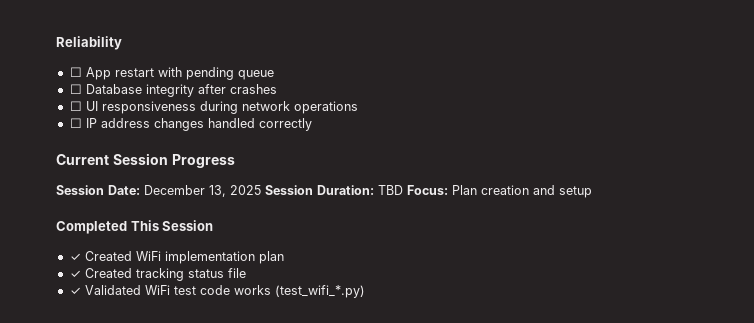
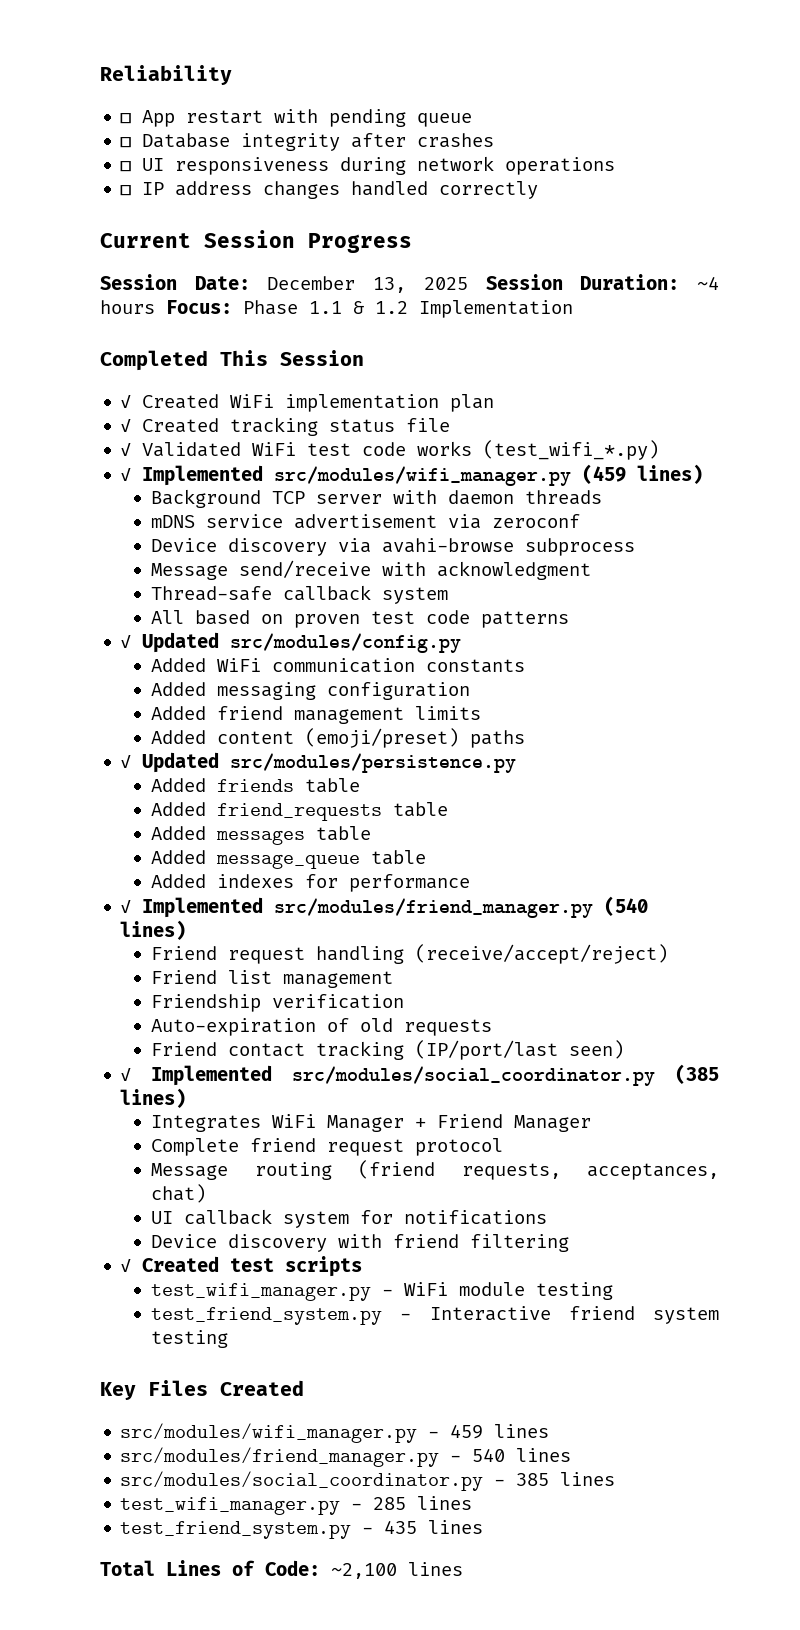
- Session Date: December 13, 2025 Session Duration: TBD Focus: Plan creation and setup
+ Session Date: December 13, 2025 Session Duration: ~4 hours Focus: Phase 1.1 & 1.2 Implementation
+ ✓ Implemented src/modules/wifi_manager.py (459 lines)
+ Background TCP server with daemon threads
+ mDNS service advertisement via zeroconf
+ Device discovery via avahi-browse subprocess
+ Message send/receive with acknowledgment
+ Thread-safe callback system
+ All based on proven test code patterns
+ ✓ Updated src/modules/config.py
+ Added WiFi communication constants
+ Added messaging configuration
+ Added friend management limits
+ Added content (emoji/preset) paths
+ ✓ Updated src/modules/persistence.py
+ Added friends table
+ Added friend_requests table
+ Added messages table
+ Added message_queue table
+ Added indexes for performance
+ ✓ Implemented src/modules/friend_manager.py (540 lines)
+ Friend request handling (receive/accept/reject)
+ Friend list management
+ Friendship verification
+ Auto-expiration of old requests
+ Friend contact tracking (IP/port/last seen)
+ ✓ Implemented src/modules/social_coordinator.py (385 lines)
+ Integrates WiFi Manager + Friend Manager
+ Complete friend request protocol
+ Message routing (friend requests, acceptances, chat)
+ UI callback system for notifications
+ Device discovery with friend filtering
+ ✓ Created test scripts
+ test_wifi_manager.py - WiFi module testing
+ test_friend_system.py - Interactive friend system testing
+ Key Files Created
+ src/modules/wifi_manager.py - 459 lines
+ src/modules/friend_manager.py - 540 lines
+ src/modules/social_coordinator.py - 385 lines
+ test_wifi_manager.py - 285 lines
+ test_friend_system.py - 435 lines
+ Total Lines of Code: ~2,100 lines

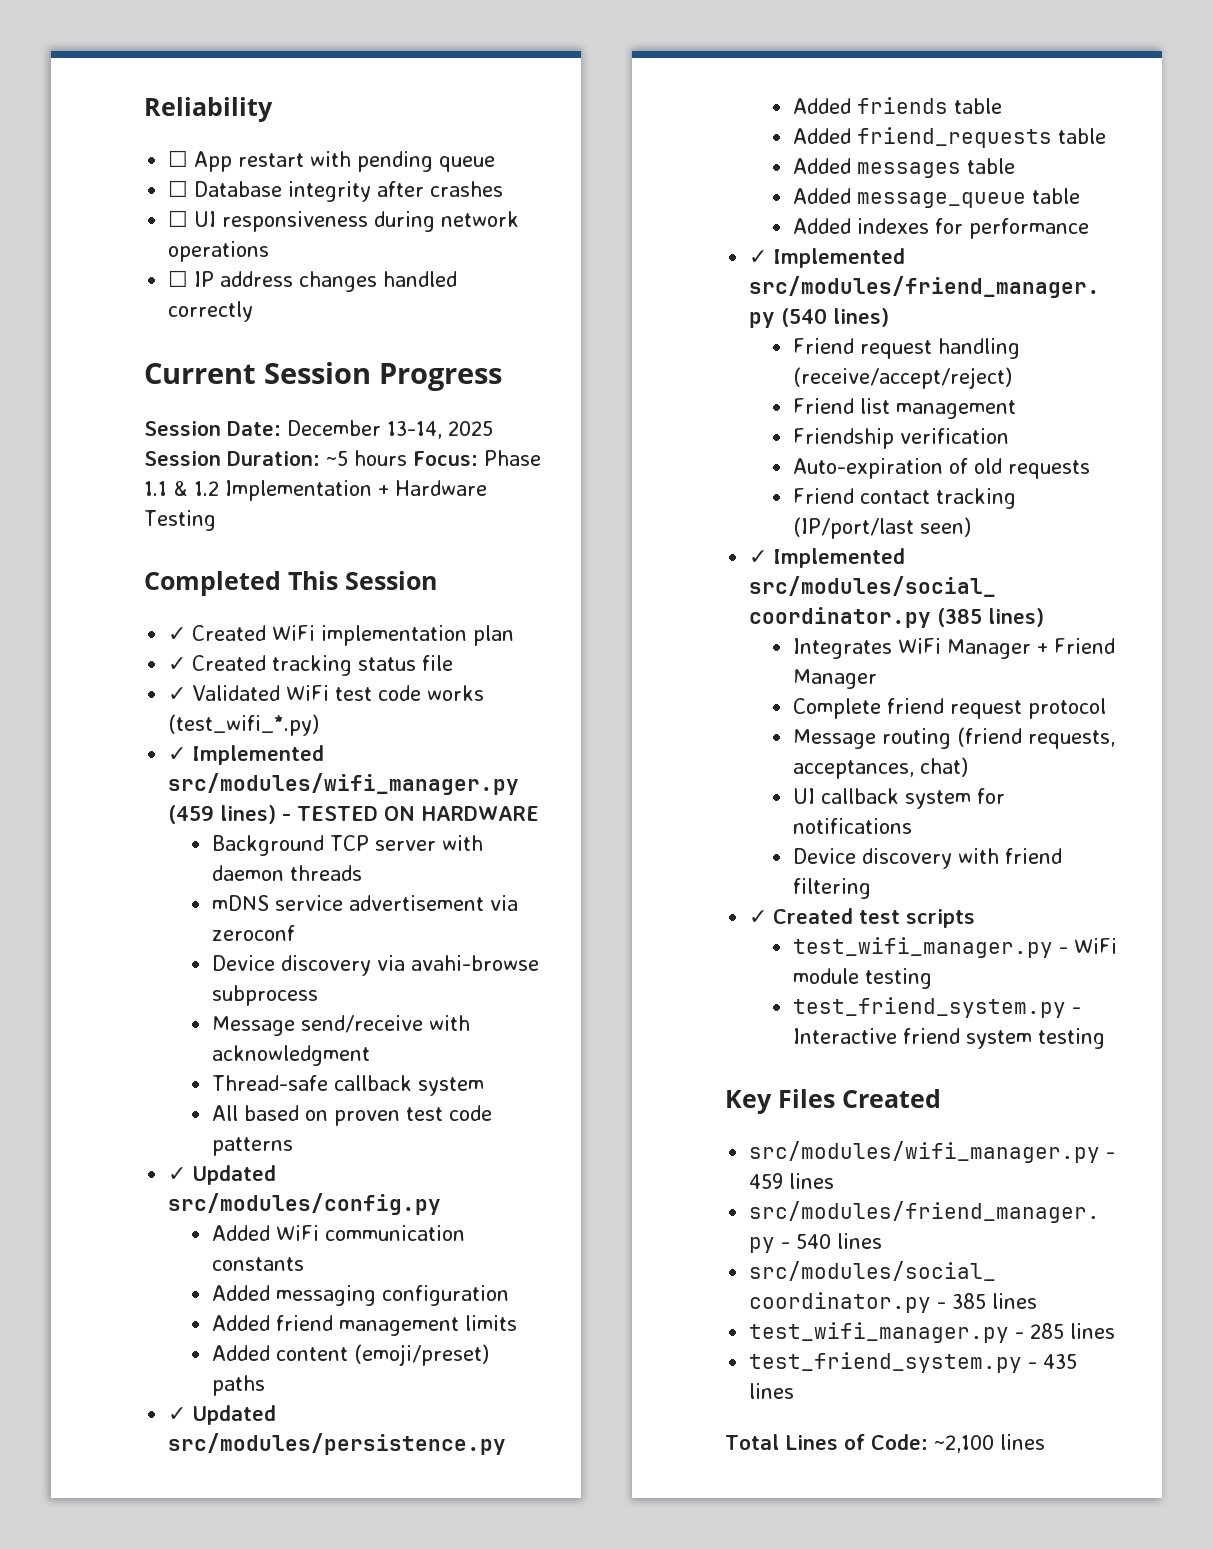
- Session Date: December 13, 2025 Session Duration: ~4 hours Focus: Phase 1.1 & 1.2 Implementation
+ Session Date: December 13-14, 2025 Session Duration: ~5 hours Focus: Phase 1.1 & 1.2 Implementation + Hardware Testing
- ✓ Implemented src/modules/wifi_manager.py (459 lines)
+ ✓ Implemented src/modules/wifi_manager.py (459 lines) - TESTED ON HARDWARE

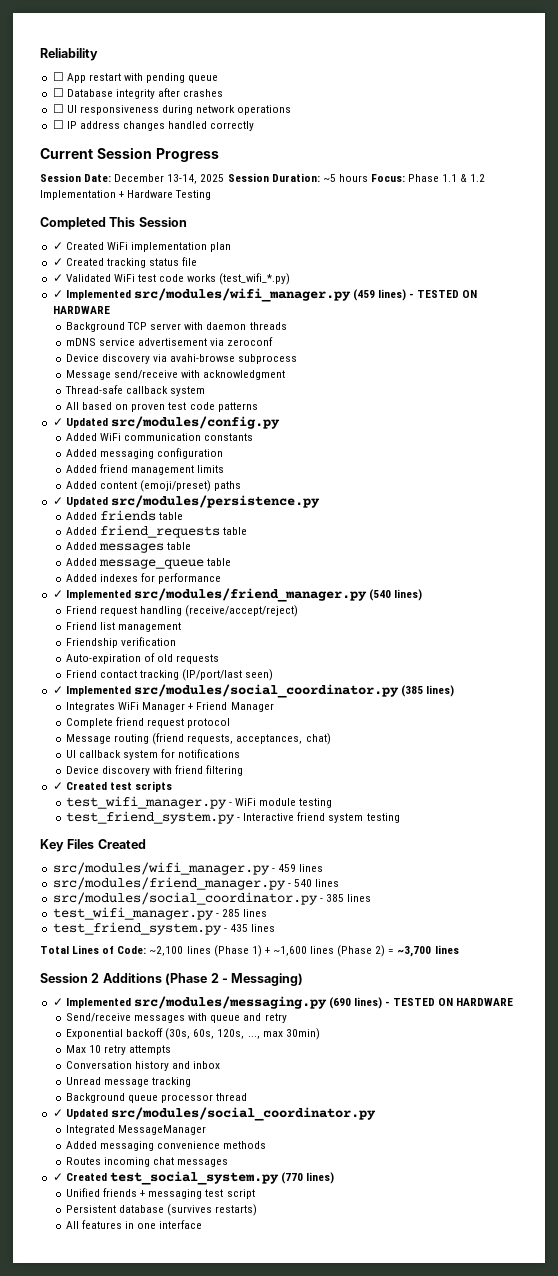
- Total Lines of Code: ~2,100 lines
+ Total Lines of Code: ~2,100 lines (Phase 1) + ~1,600 lines (Phase 2) = ~3,700 lines
+ Session 2 Additions (Phase 2 - Messaging)
+ ✓ Implemented src/modules/messaging.py (690 lines) - TESTED ON HARDWARE
+ Send/receive messages with queue and retry
+ Exponential backoff (30s, 60s, 120s, ..., max 30min)
+ Max 10 retry attempts
+ Conversation history and inbox
+ Unread message tracking
+ Background queue processor thread
+ ✓ Updated src/modules/social_coordinator.py
+ Integrated MessageManager
+ Added messaging convenience methods
+ Routes incoming chat messages
+ ✓ Created test_social_system.py (770 lines)
+ Unified friends + messaging test script
+ Persistent database (survives restarts)
+ All features in one interface

